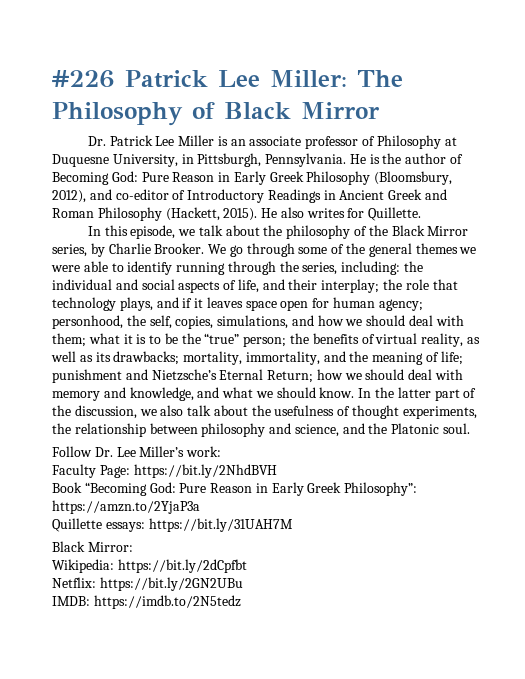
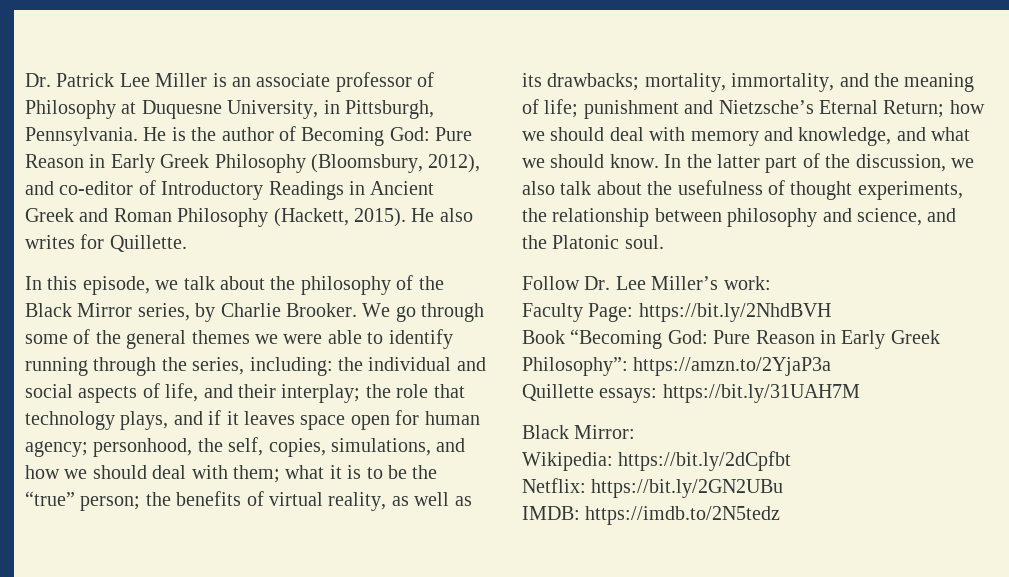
- #226 Patrick Lee Miller: The Philosophy of Black Mirror

